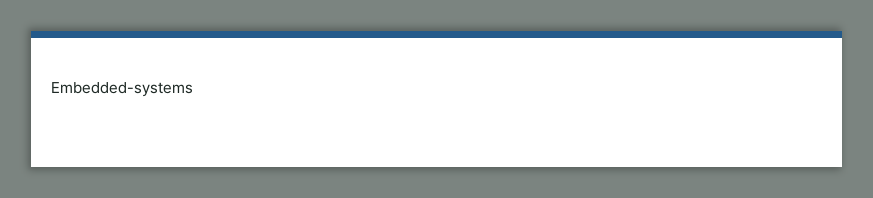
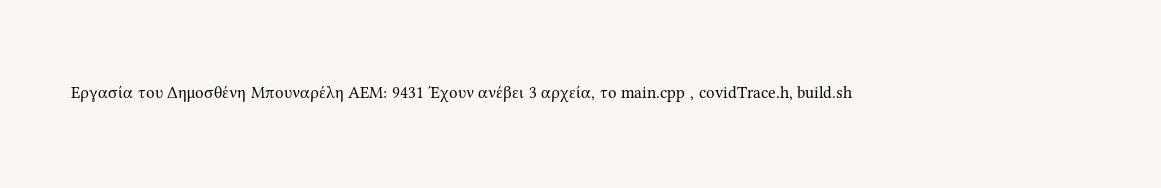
- Embedded-systems
+ Εργασία του Δημοσθένη Μπουναρέλη ΑΕΜ: 9431 Έχουν ανέβει 3 αρχεία, το main.cpp , covidTrace.h, build.sh

